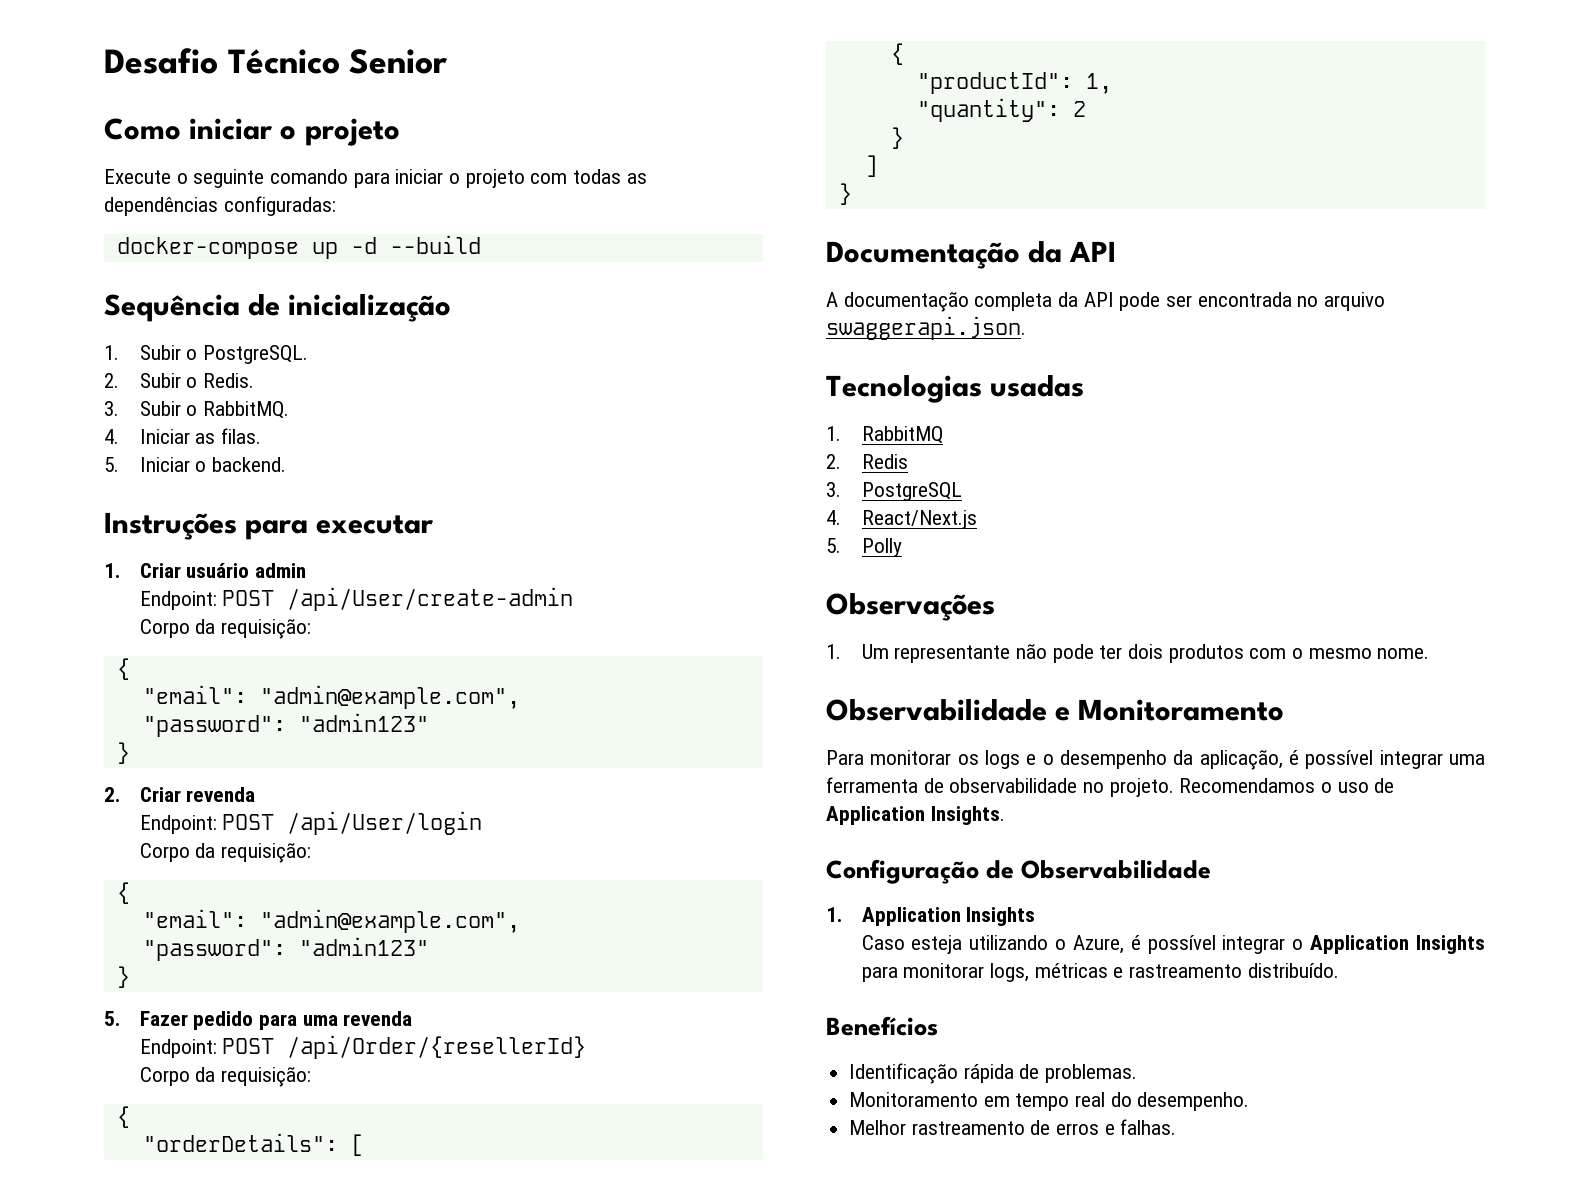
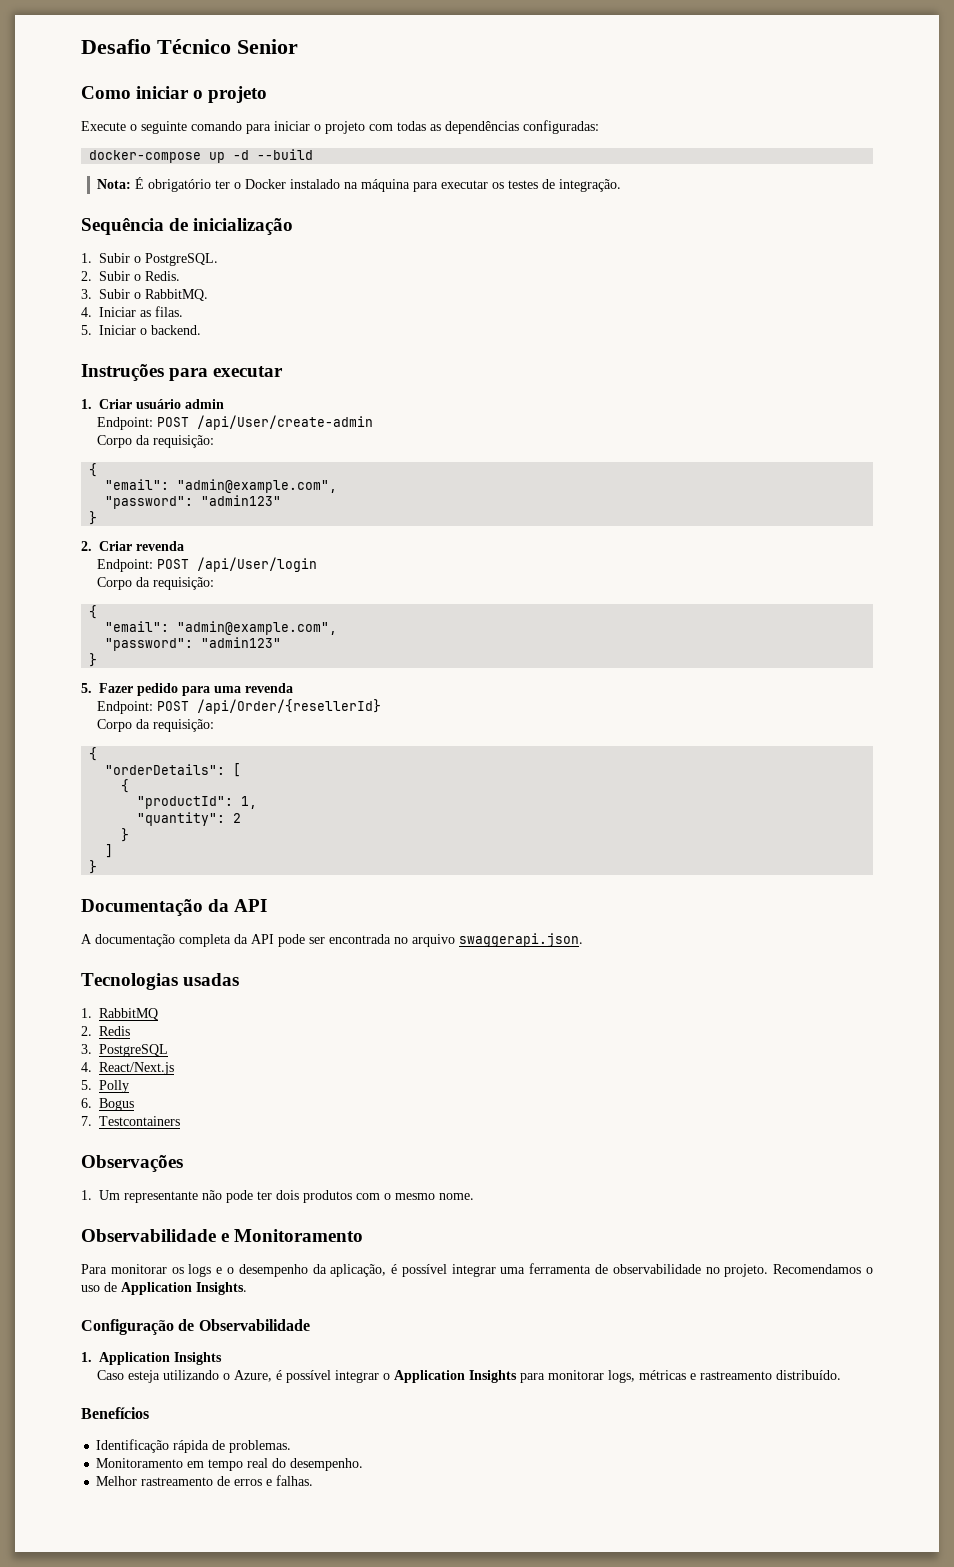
+ Nota: É obrigatório ter o Docker instalado na máquina para executar os testes de integração.
+ 6. Bogus
+ 7. Testcontainers

